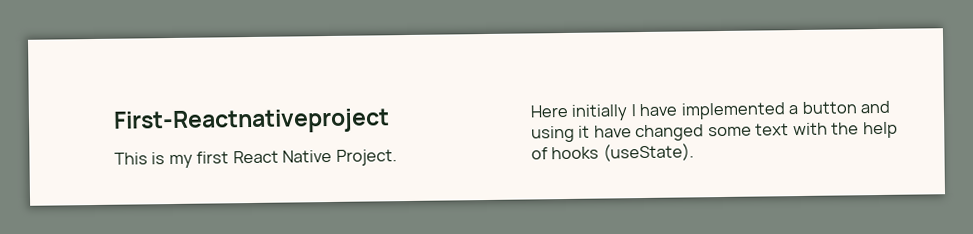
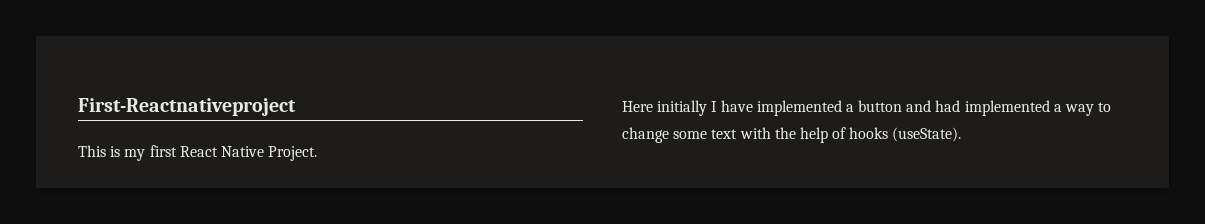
- Here initially I have implemented a button and using it have changed some text with the help of hooks (useState).
+ Here initially I have implemented a button and had implemented a way to change some text with the help of hooks (useState).

